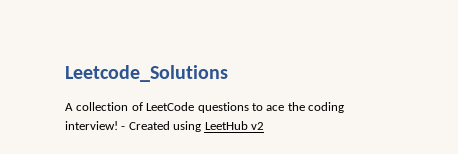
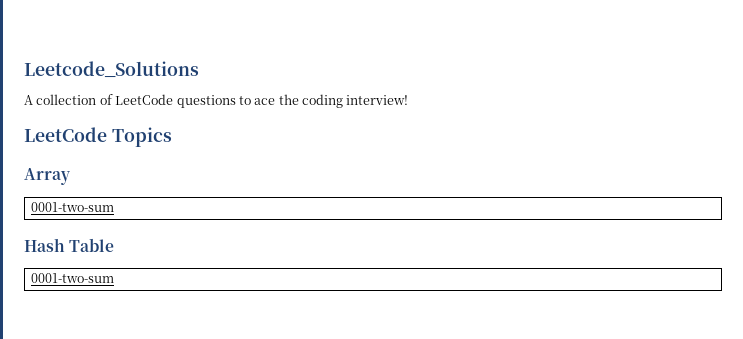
- A collection of LeetCode questions to ace the coding interview! - Created using LeetHub v2
+ A collection of LeetCode questions to ace the coding interview!
+ LeetCode Topics
+ Array
+ 0001-two-sum
+ Hash Table
+ 0001-two-sum

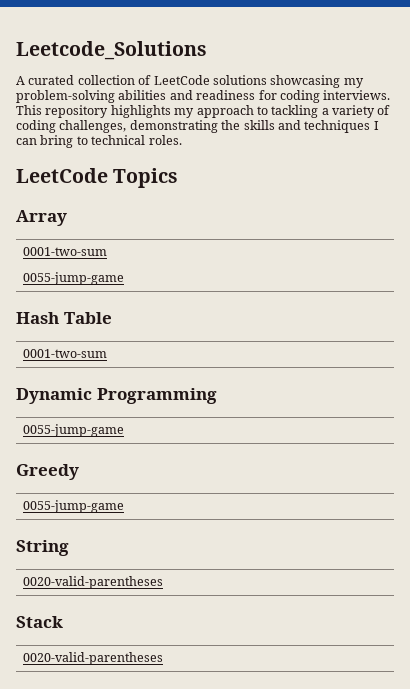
- A collection of LeetCode questions to ace the coding interview!
+ A curated collection of LeetCode solutions showcasing my problem-solving abilities and readiness for coding interviews. This repository highlights my approach to tackling a variety of coding challenges, demonstrating the skills and techniques I can bring to technical roles.
  Array
  0001-two-sum
+ 0055-jump-game
+ Dynamic Programming
+ 0055-jump-game
+ Greedy
+ 0055-jump-game
+ String
+ 0020-valid-parentheses
+ Stack
+ 0020-valid-parentheses

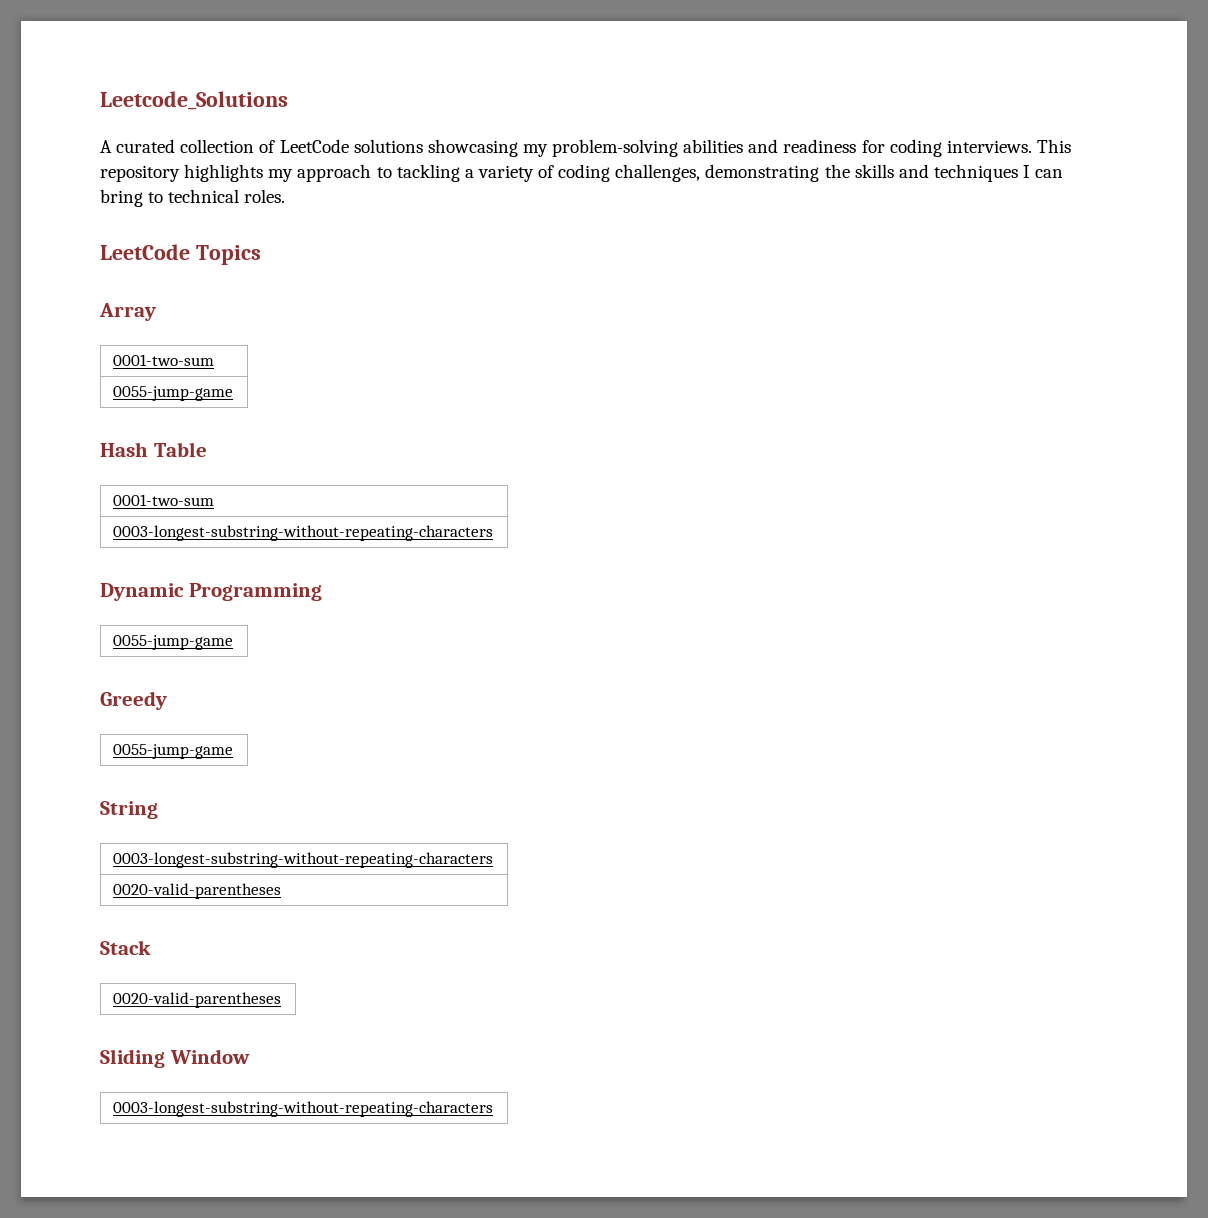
  Hash Table
  0001-two-sum
+ 0003-longest-substring-without-repeating-characters
  String
+ 0003-longest-substring-without-repeating-characters
+ Sliding Window
+ 0003-longest-substring-without-repeating-characters

